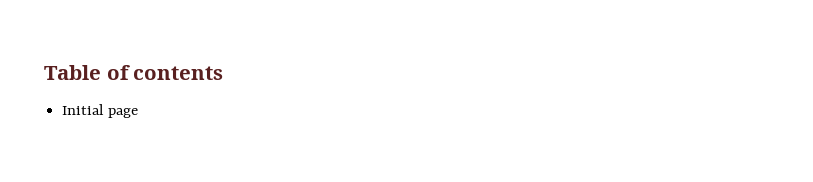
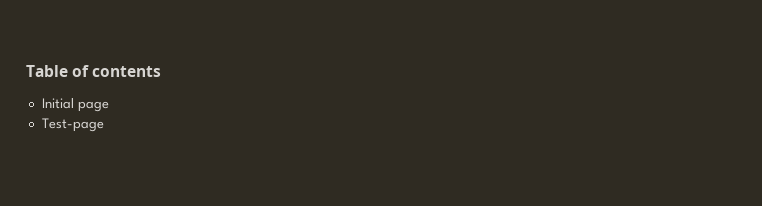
+ Test-page

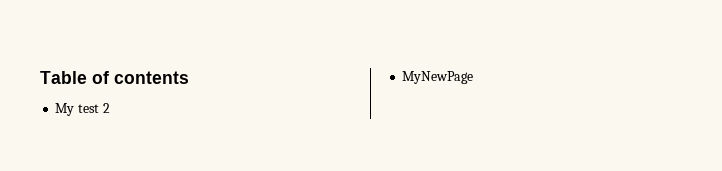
- Initial page
- Test-page
+ My test 2
+ MyNewPage

